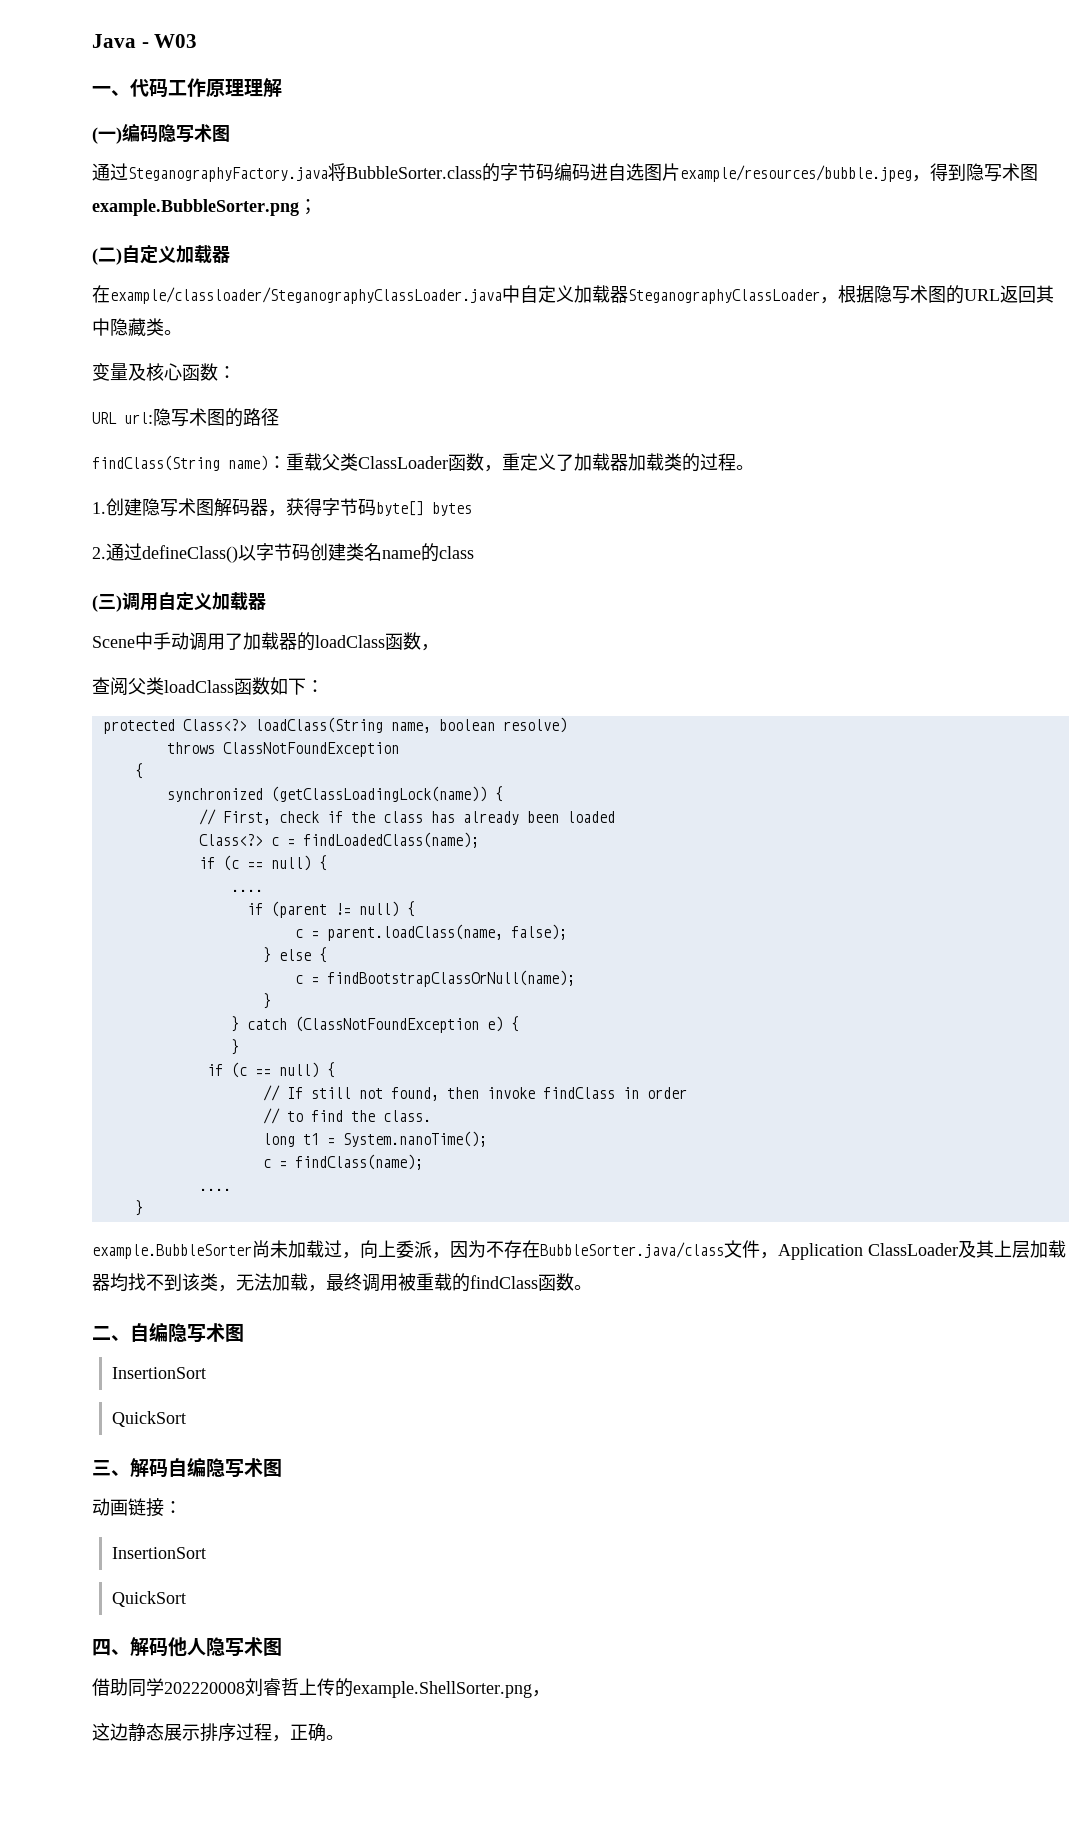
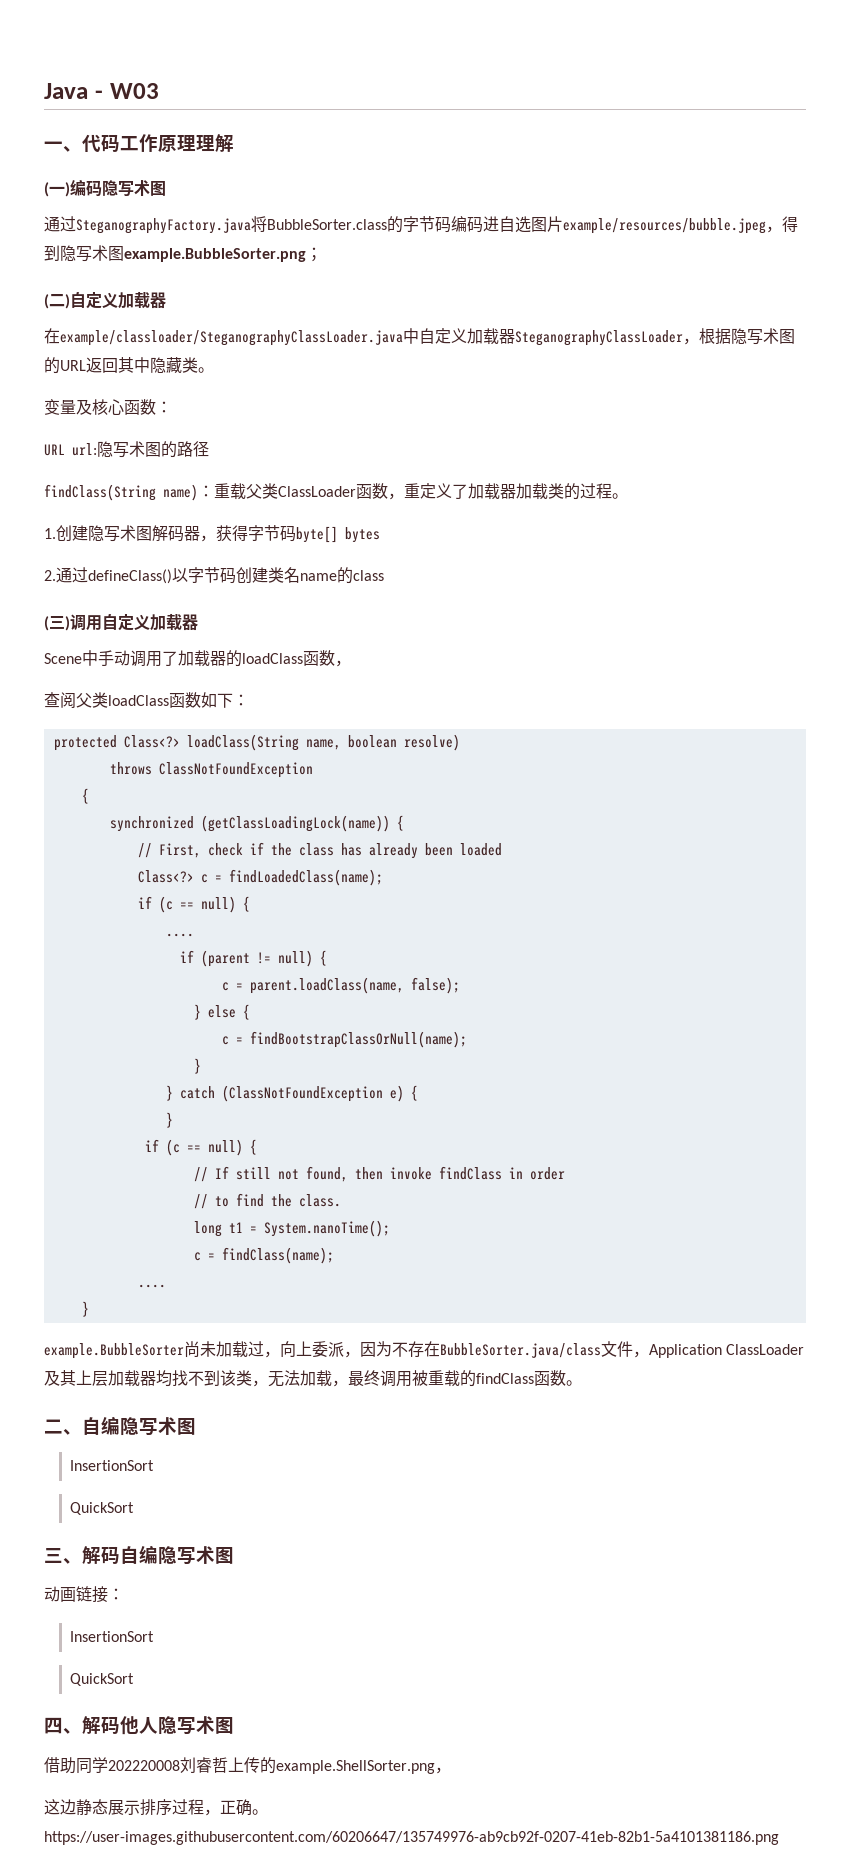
- 这边静态展示排序过程，正确。
+ 这边静态展示排序过程，正确。https://user-images.githubusercontent.com/60206647/135749976-ab9cb92f-0207-41eb-82b1-5a4101381186.png

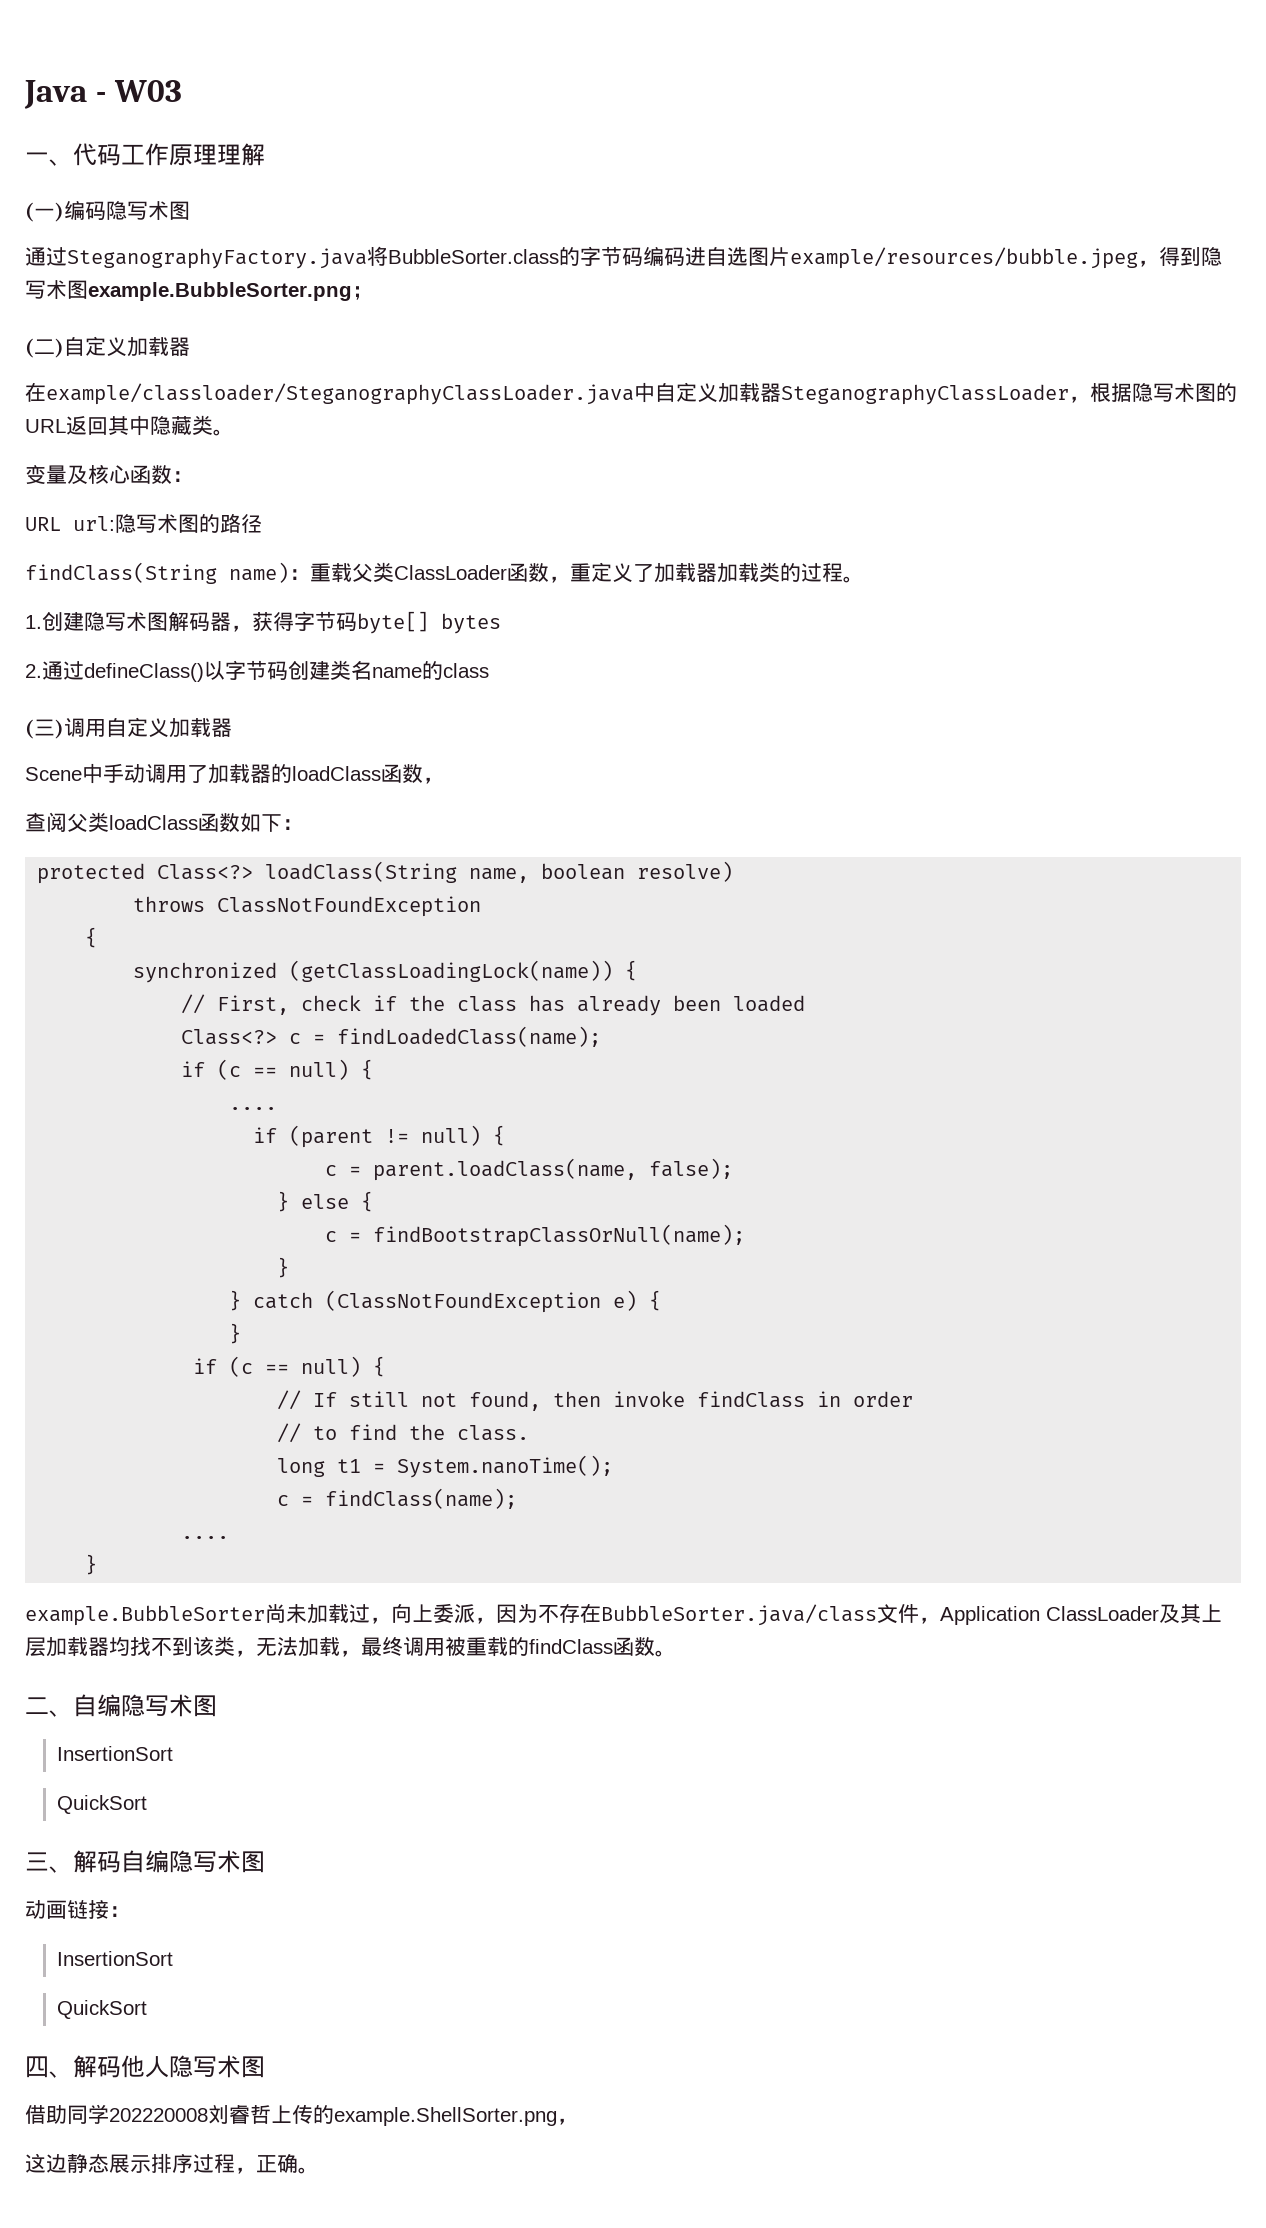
- 这边静态展示排序过程，正确。https://user-images.githubusercontent.com/60206647/135749976-ab9cb92f-0207-41eb-82b1-5a4101381186.png
+ 这边静态展示排序过程，正确。

